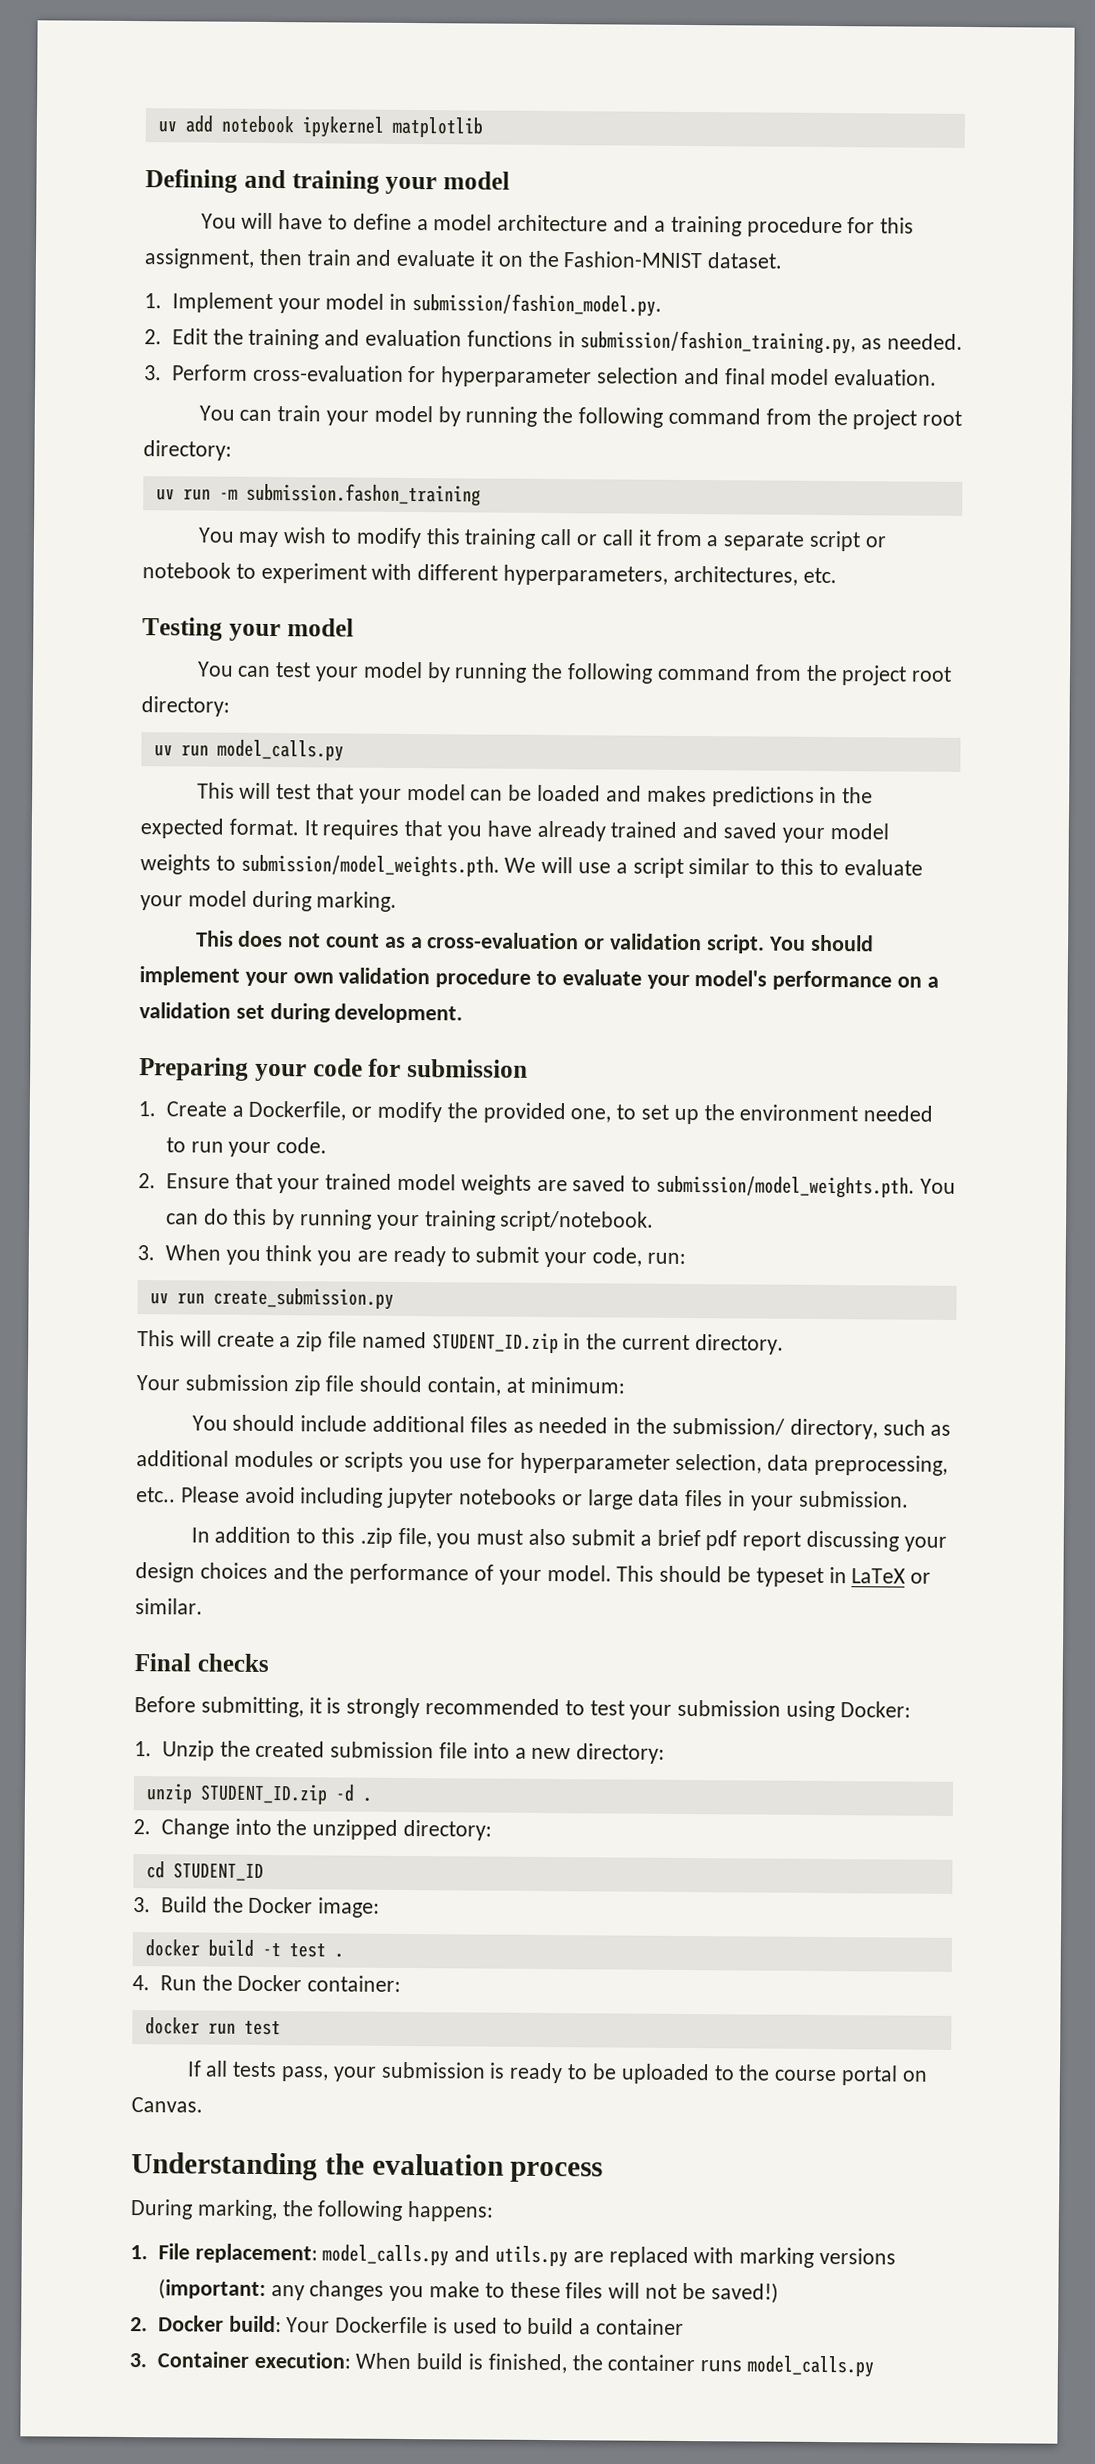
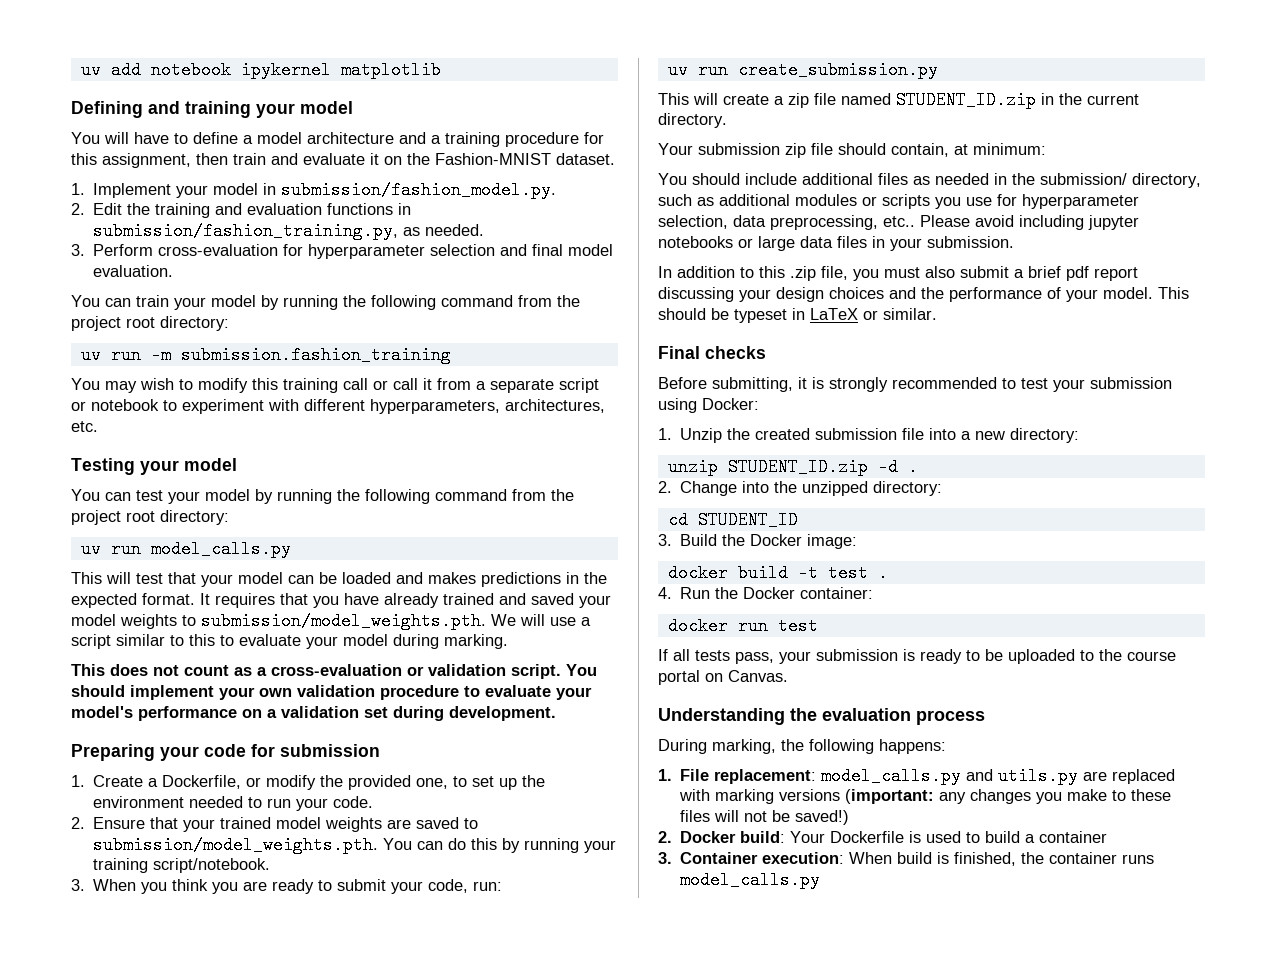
- uv run -m submission.fashon_training
+ uv run -m submission.fashion_training

